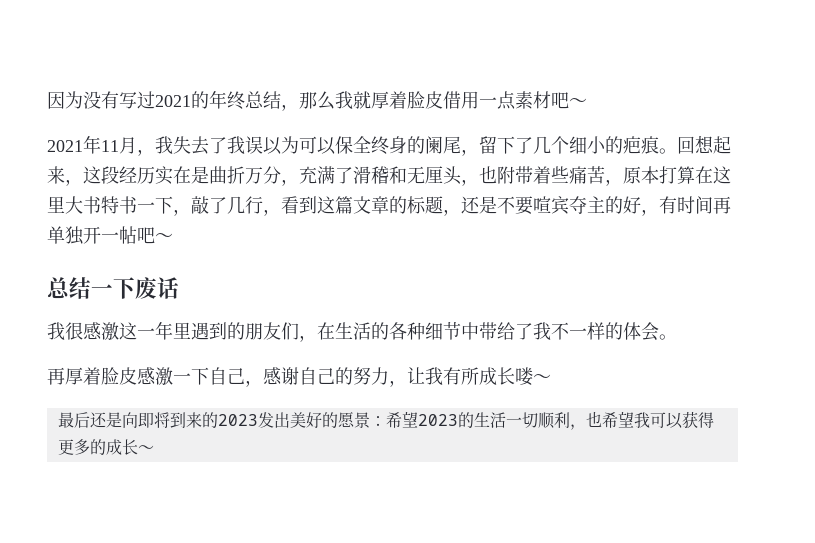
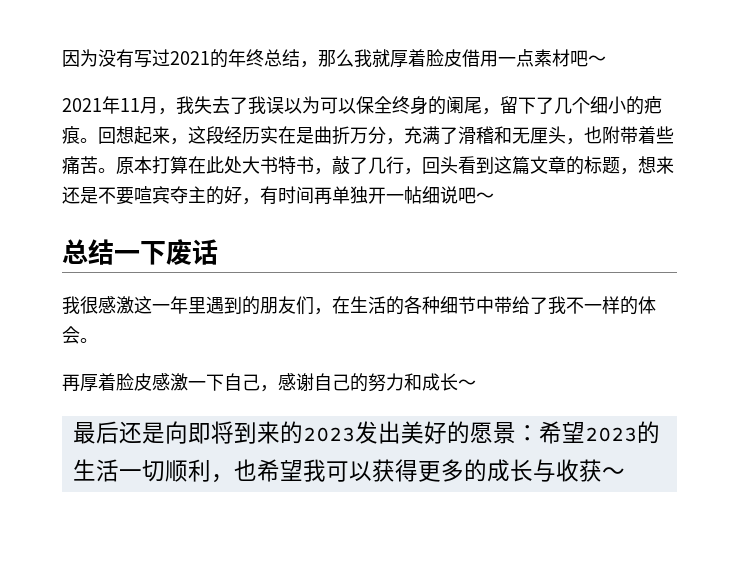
- 回想起来，这段经历实在是曲折万分，充满了滑稽和无厘头，也附带着些痛苦，原本打算在这里大书特书一下，敲了几行，看到这篇文章的标题，还是不要喧宾夺主的好，有时间再单独开一帖吧～
+ 回想起来，这段经历实在是曲折万分，充满了滑稽和无厘头，也附带着些痛苦。原本打算在此处大书特书，敲了几行，回头看到这篇文章的标题，想来还是不要喧宾夺主的好，有时间再单独开一帖细说吧～
- 再厚着脸皮感激一下自己，感谢自己的努力，让我有所成长喽～
+ 再厚着脸皮感激一下自己，感谢自己的努力和成长～
- 最后还是向即将到来的2023发出美好的愿景：希望2023的生活一切顺利，也希望我可以获得更多的成长～
+ 最后还是向即将到来的2023发出美好的愿景：希望2023的生活一切顺利，也希望我可以获得更多的成长与收获～

